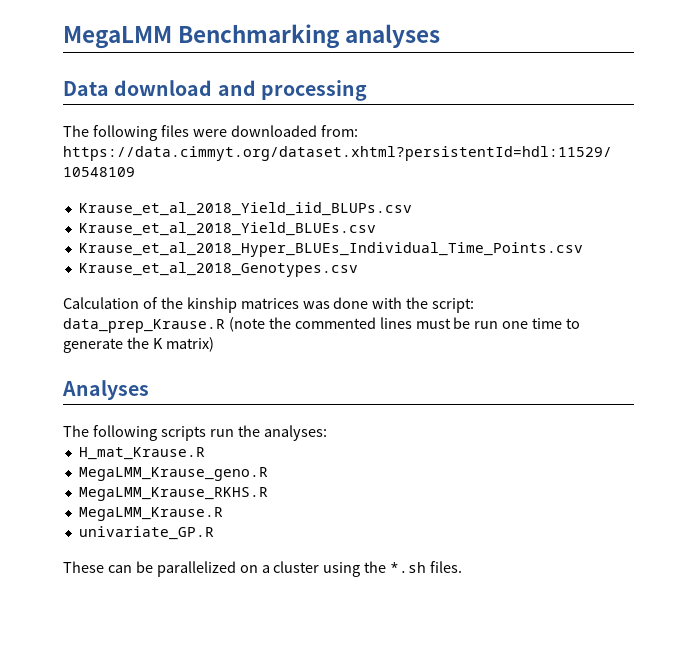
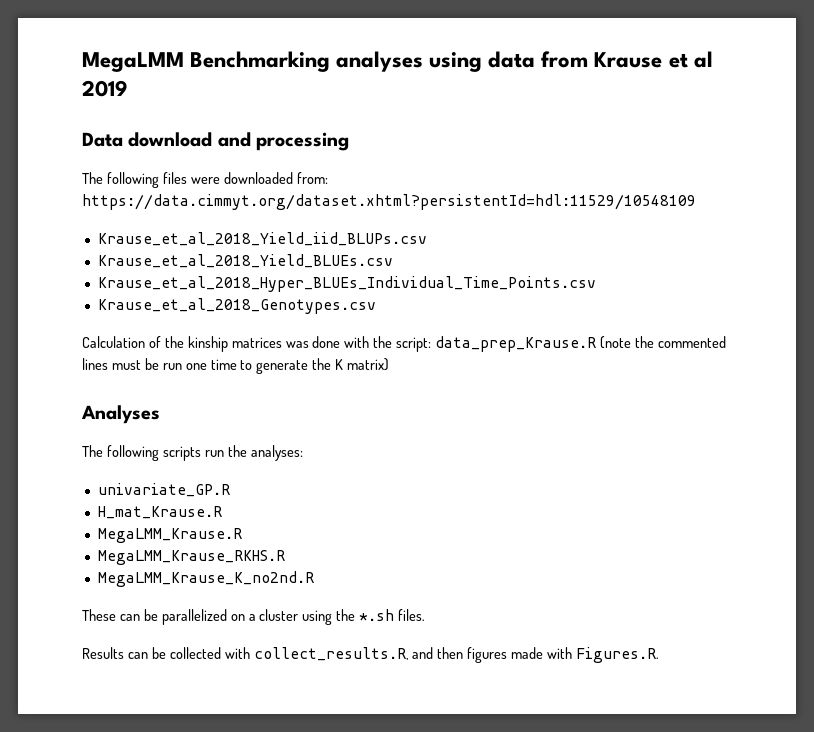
- MegaLMM Benchmarking analyses
+ MegaLMM Benchmarking analyses using data from Krause et al 2019
+ univariate_GP.R
- MegaLMM_Krause_geno.R
+ MegaLMM_Krause.R
- MegaLMM_Krause.R
- univariate_GP.R
+ MegaLMM_Krause_K_no2nd.R
+ Results can be collected with collect_results.R, and then figures made with Figures.R.

